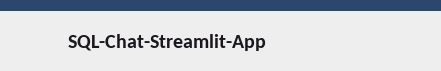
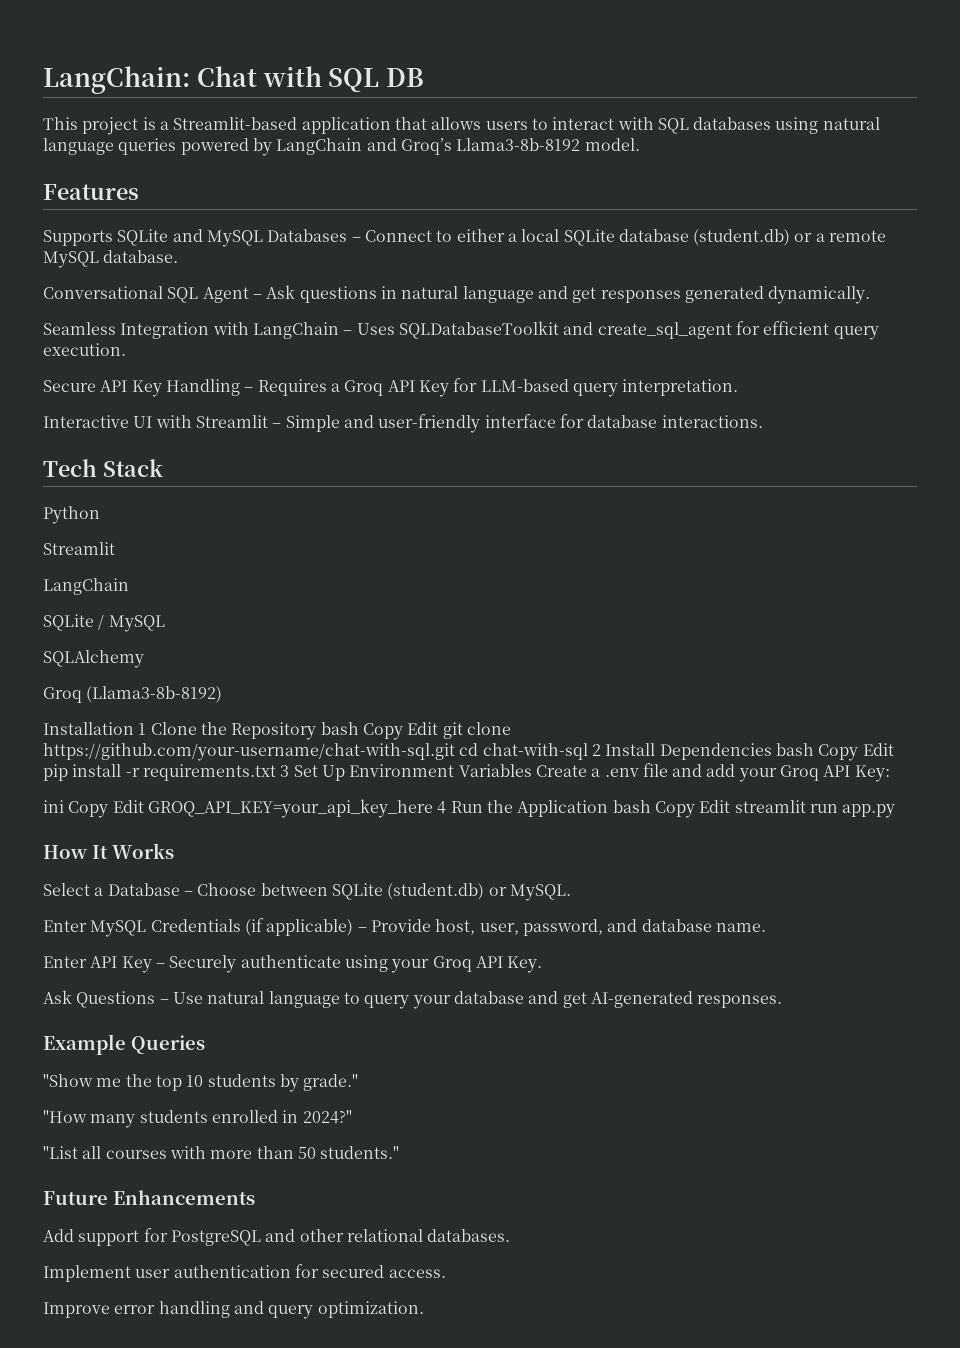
- SQL-Chat-Streamlit-App
+ LangChain: Chat with SQL DB
+ This project is a Streamlit-based application that allows users to interact with SQL databases using natural language queries powered by LangChain and Groq’s Llama3-8b-8192 model.
+ Features
+ Supports SQLite and MySQL Databases – Connect to either a local SQLite database (student.db) or a remote MySQL database.
+ Conversational SQL Agent – Ask questions in natural language and get responses generated dynamically.
+ Seamless Integration with LangChain – Uses SQLDatabaseToolkit and create_sql_agent for efficient query execution.
+ Secure API Key Handling – Requires a Groq API Key for LLM-based query interpretation.
+ Interactive UI with Streamlit – Simple and user-friendly interface for database interactions.
+ Tech Stack
+ Python
+ Streamlit
+ LangChain
+ SQLite / MySQL
+ SQLAlchemy
+ Groq (Llama3-8b-8192)
+ Installation 1 Clone the Repository bash Copy Edit git clone https://github.com/your-username/chat-with-sql.git cd chat-with-sql 2 Install Dependencies bash Copy Edit pip install -r requirements.txt 3 Set Up Environment Variables Create a .env file and add your Groq API Key:
+ ini Copy Edit GROQ_API_KEY=your_api_key_here 4 Run the Application bash Copy Edit streamlit run app.py
+ How It Works
+ Select a Database – Choose between SQLite (student.db) or MySQL.
+ Enter MySQL Credentials (if applicable) – Provide host, user, password, and database name.
+ Enter API Key – Securely authenticate using your Groq API Key.
+ Ask Questions – Use natural language to query your database and get AI-generated responses.
+ Example Queries
+ "Show me the top 10 students by grade."
+ "How many students enrolled in 2024?"
+ "List all courses with more than 50 students."
+ Future Enhancements
+ Add support for PostgreSQL and other relational databases.
+ Implement user authentication for secured access.
+ Improve error handling and query optimization.

